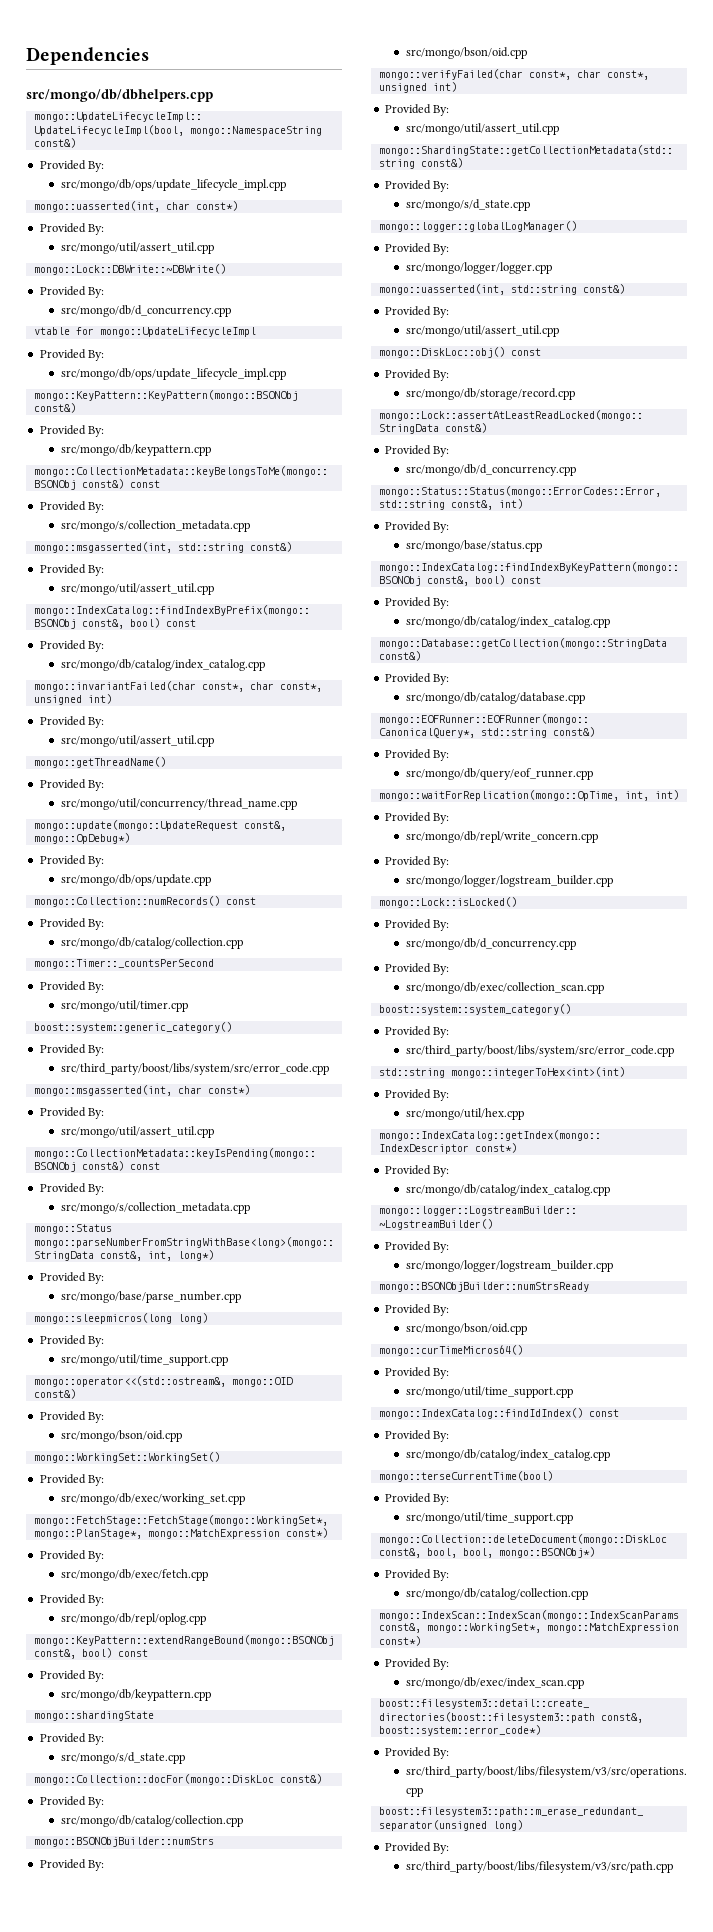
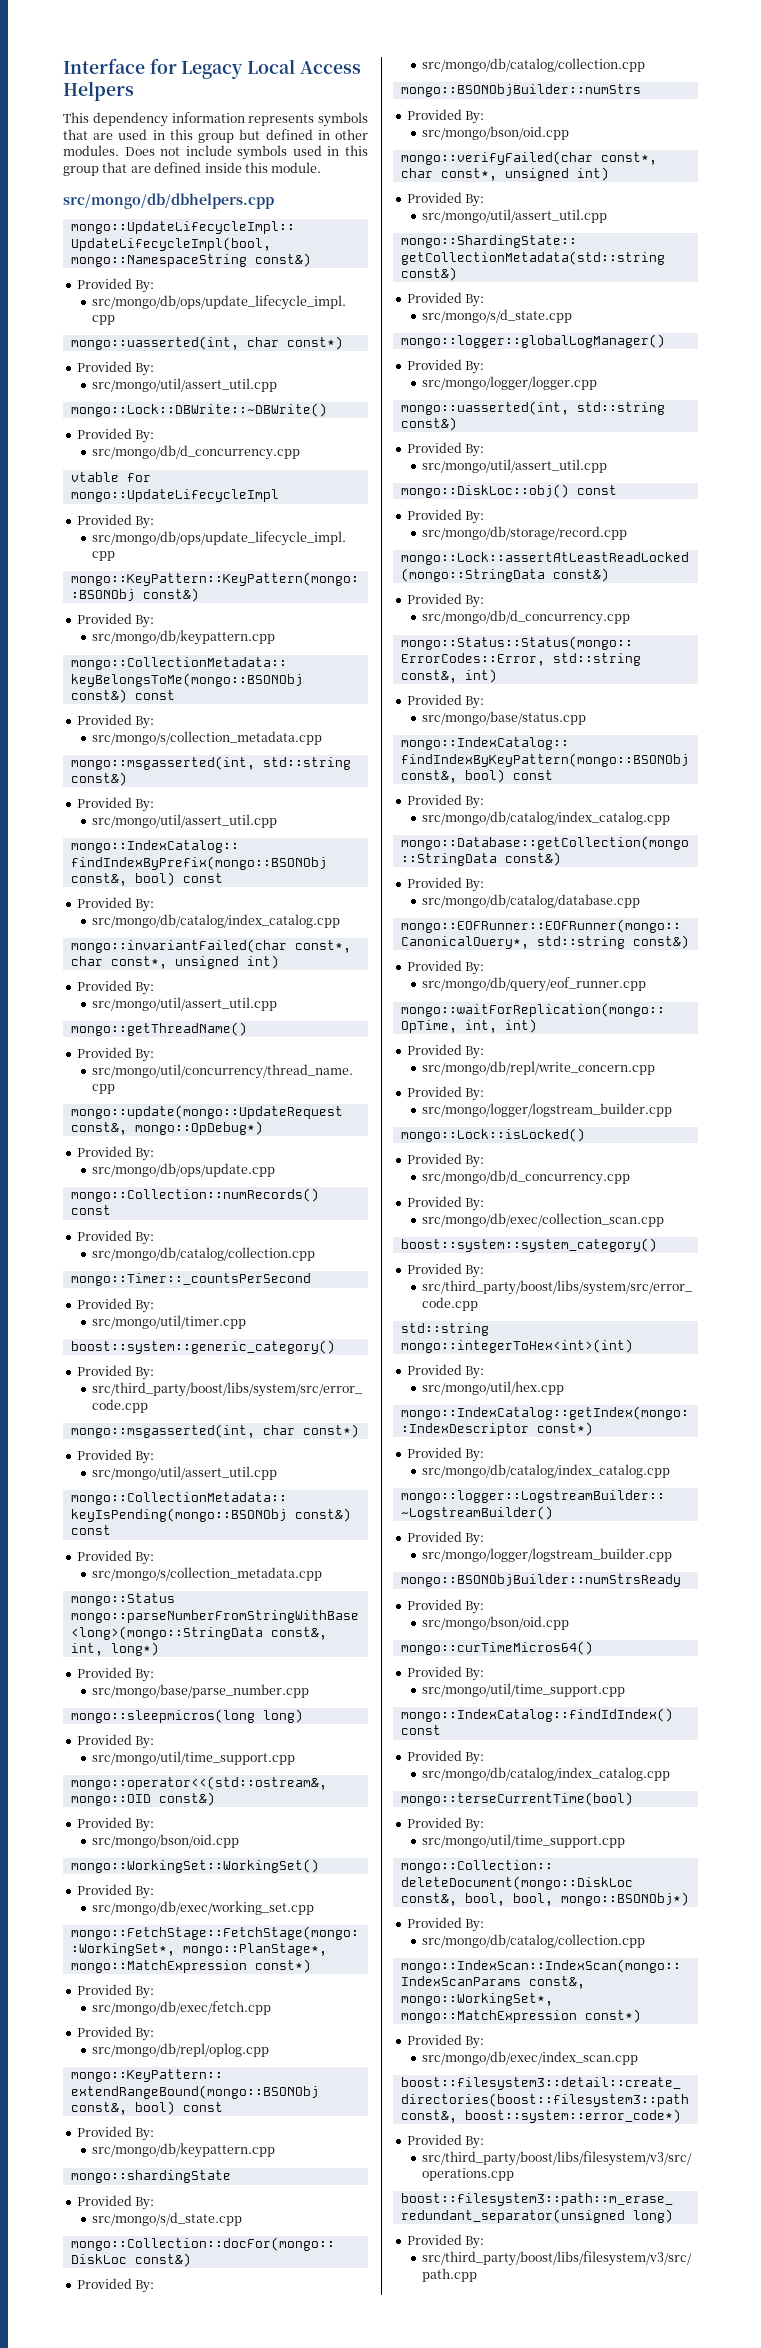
- Dependencies
+ Interface for Legacy Local Access Helpers
+ This dependency information represents symbols that are used in this group but defined in other modules. Does not include symbols used in this group that are defined inside this module.

